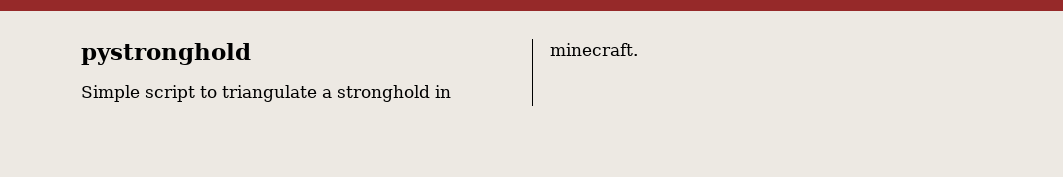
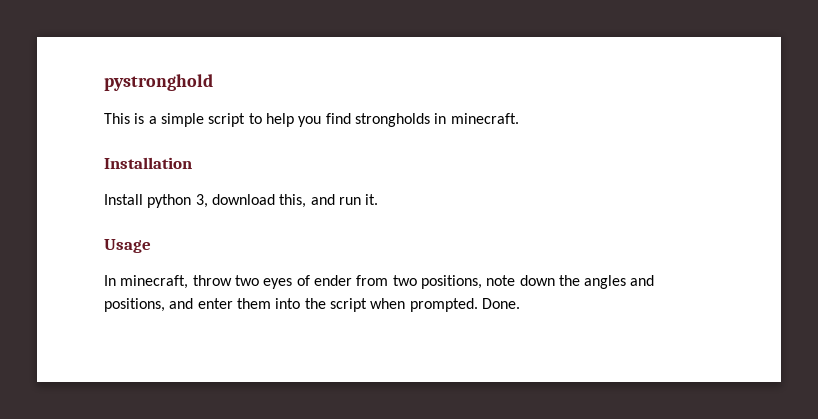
- Simple script to triangulate a stronghold in minecraft.
+ This is a simple script to help you find strongholds in minecraft.
+ Installation
+ Install python 3, download this, and run it.
+ Usage
+ In minecraft, throw two eyes of ender from two positions, note down the angles and positions, and enter them into the script when prompted. Done.

